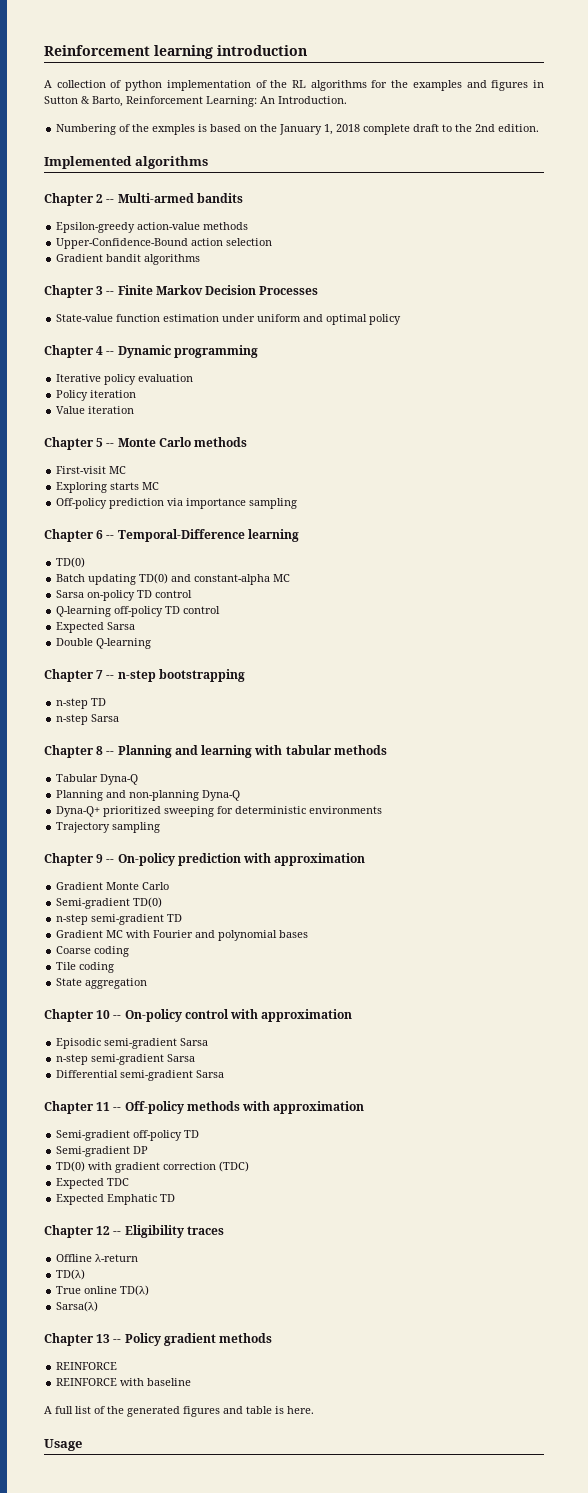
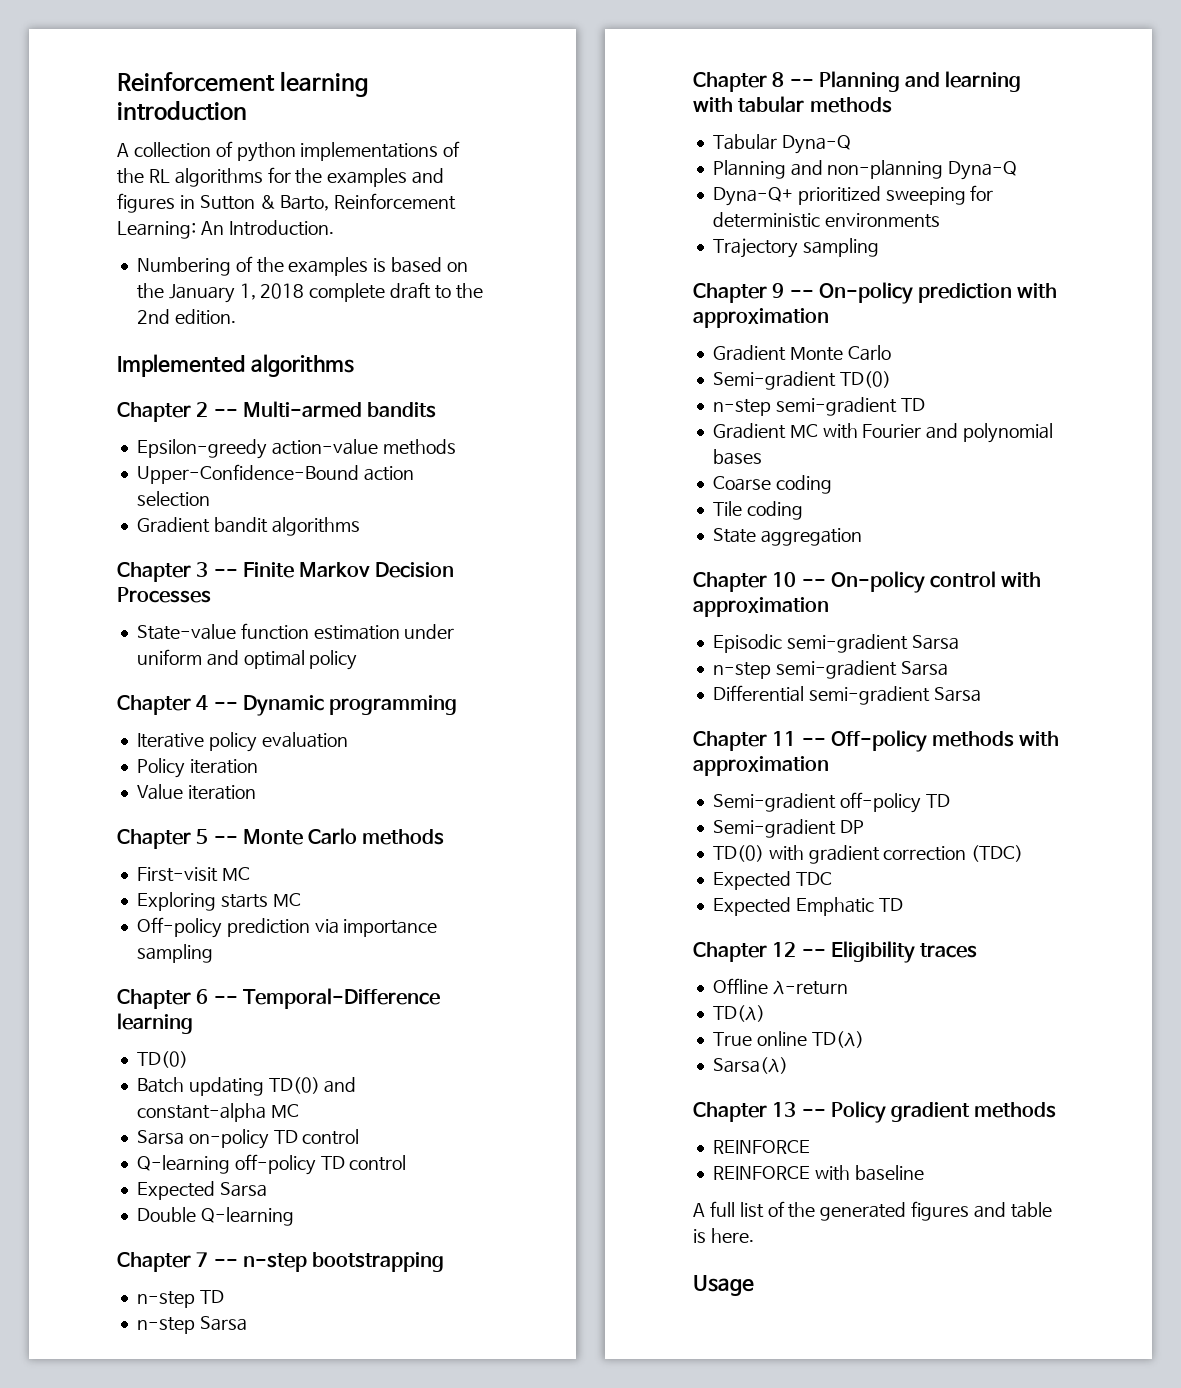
- A collection of python implementation of the RL algorithms for the examples and figures in Sutton & Barto, Reinforcement Learning: An Introduction.
+ A collection of python implementations of the RL algorithms for the examples and figures in Sutton & Barto, Reinforcement Learning: An Introduction.
- Numbering of the exmples is based on the January 1, 2018 complete draft to the 2nd edition.
+ Numbering of the examples is based on the January 1, 2018 complete draft to the 2nd edition.

